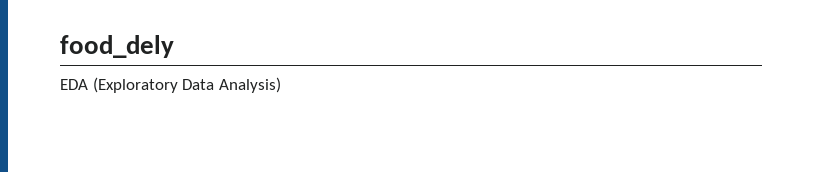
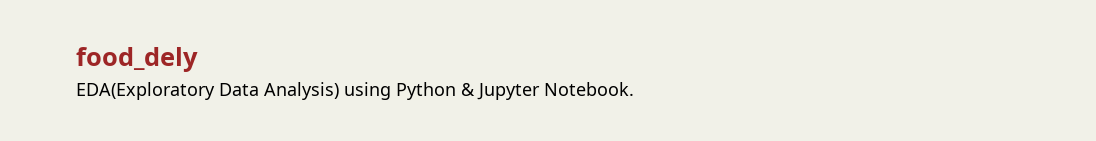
- EDA (Exploratory Data Analysis)
+ EDA(Exploratory Data Analysis) using Python & Jupyter Notebook.

